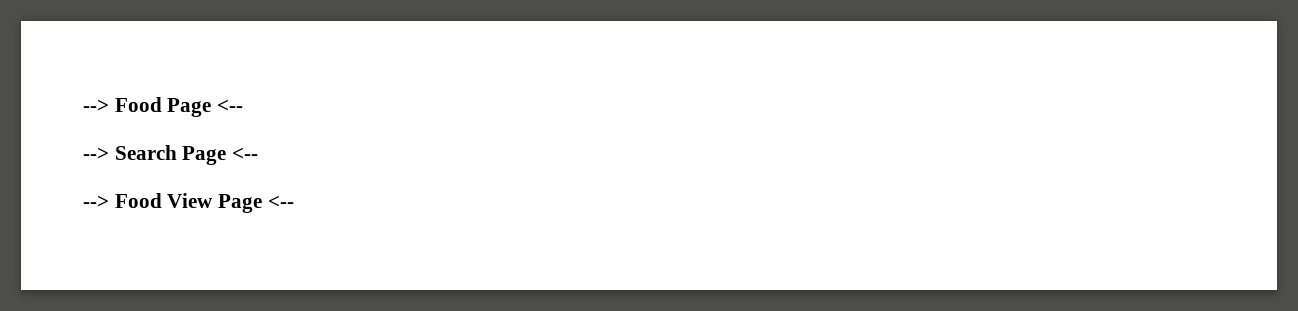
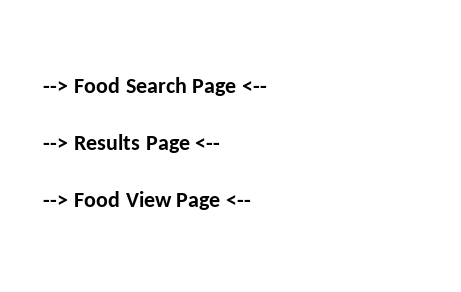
- --> Food Page <--
- --> Search Page <--
+ --> Food Search Page <--
+ --> Results Page <--

